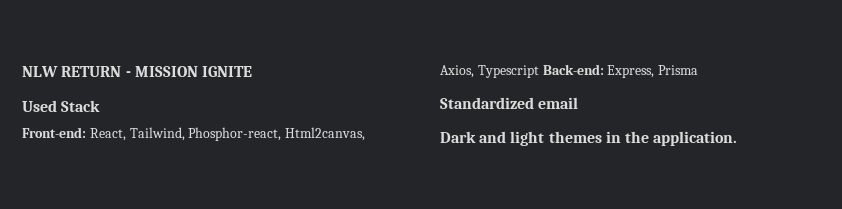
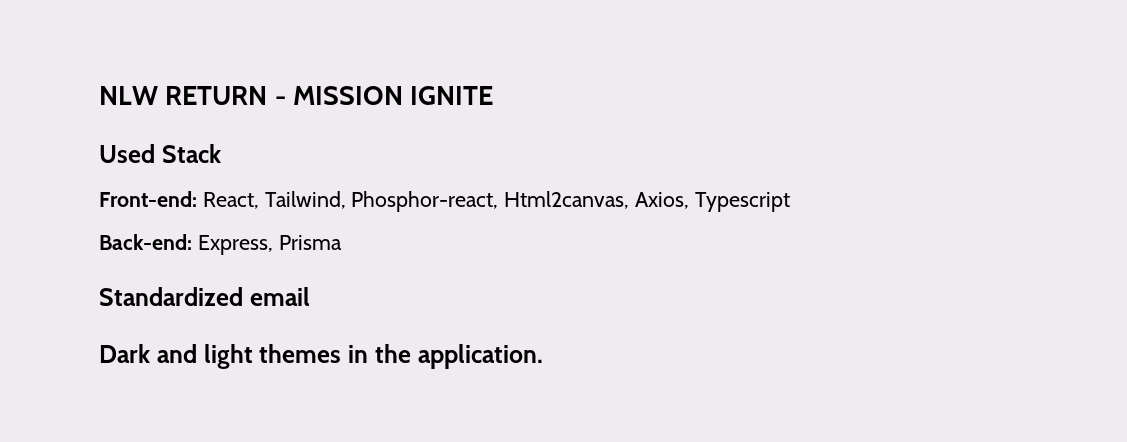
- Front-end: React, Tailwind, Phosphor-react, Html2canvas, Axios, Typescript Back-end: Express, Prisma
+ Front-end: React, Tailwind, Phosphor-react, Html2canvas, Axios, Typescript
+ Back-end: Express, Prisma

